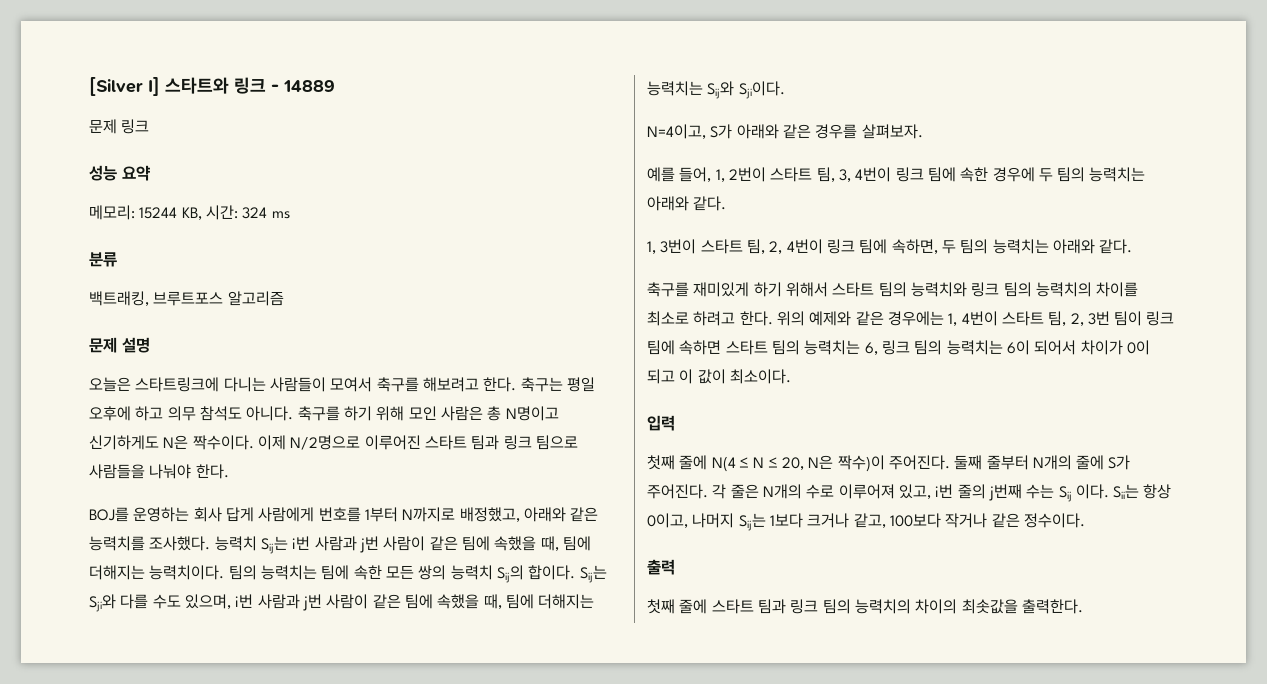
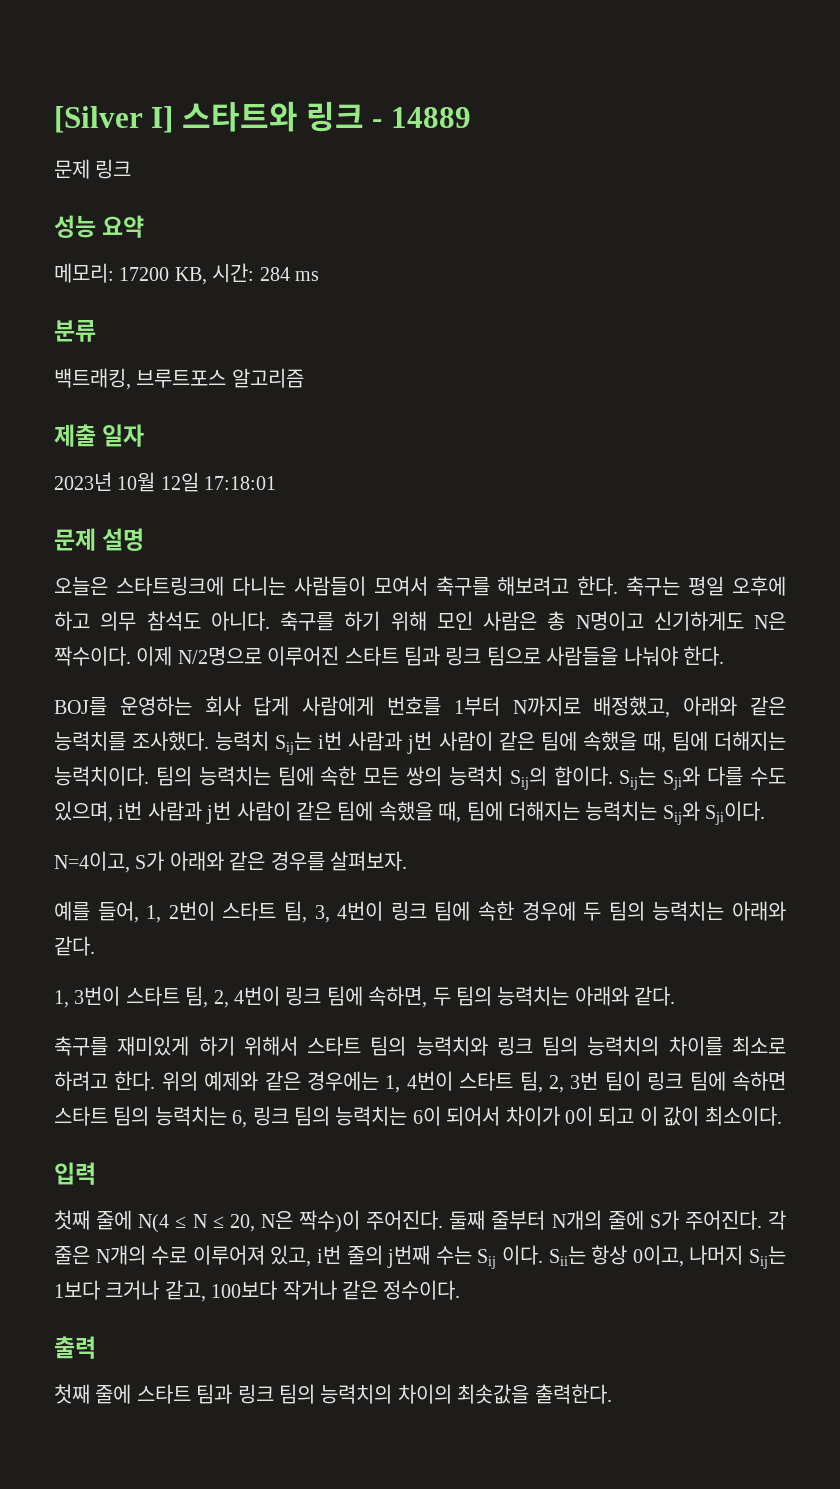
- 메모리: 15244 KB, 시간: 324 ms
+ 메모리: 17200 KB, 시간: 284 ms
+ 제출 일자
+ 2023년 10월 12일 17:18:01

